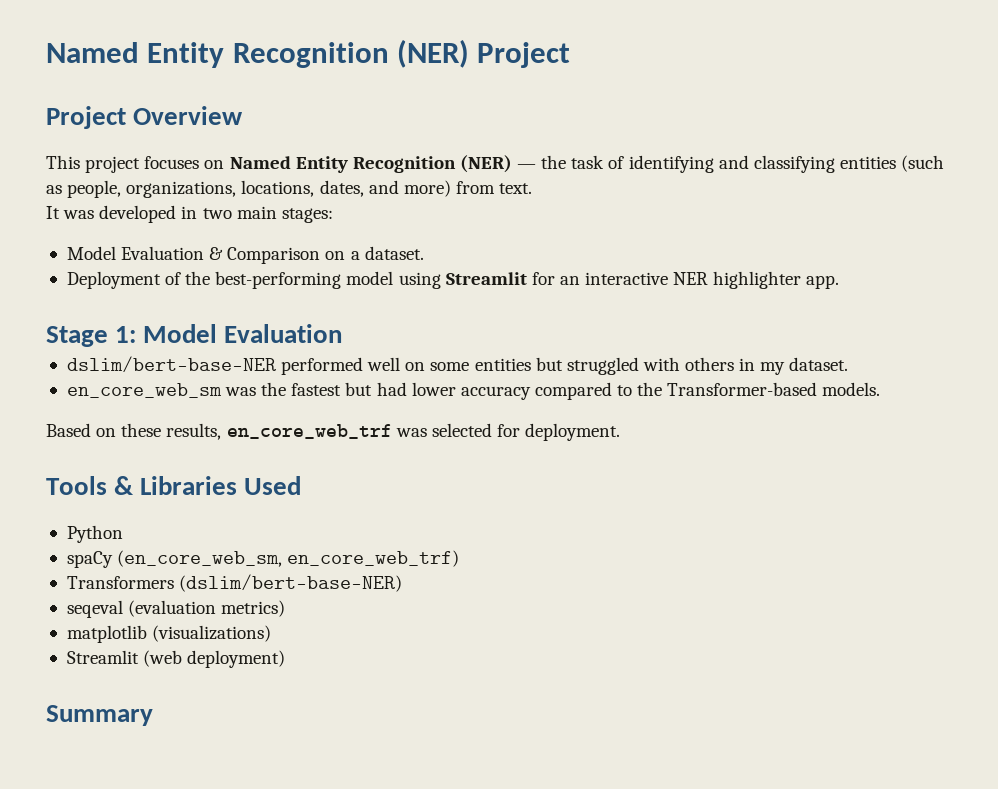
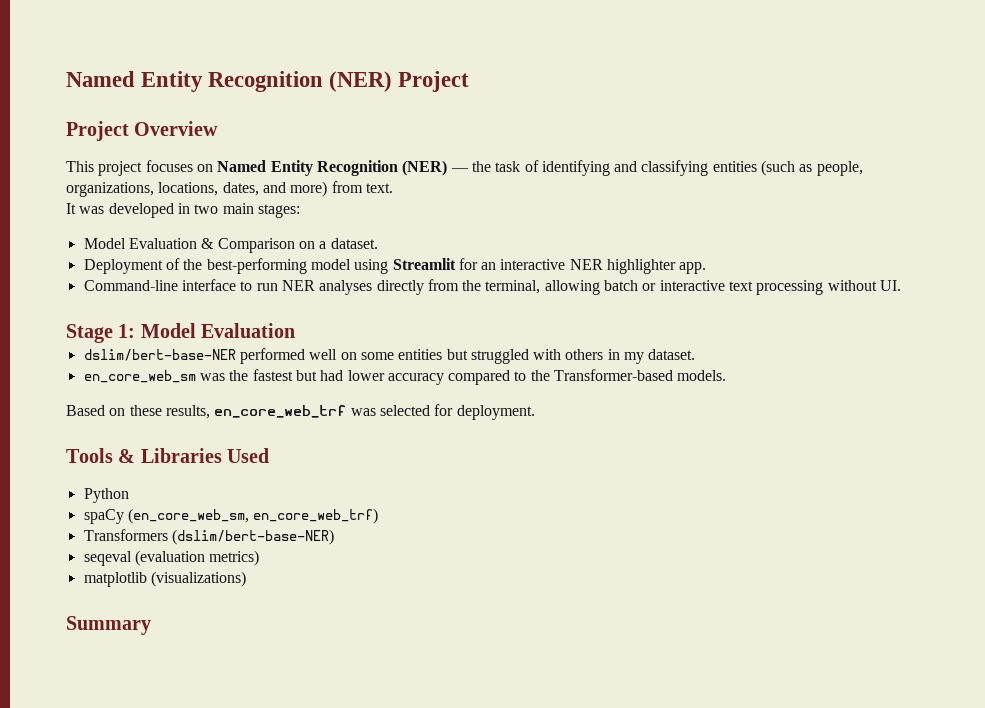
+ Command-line interface to run NER analyses directly from the terminal, allowing batch or interactive text processing without UI.
- Streamlit (web deployment)

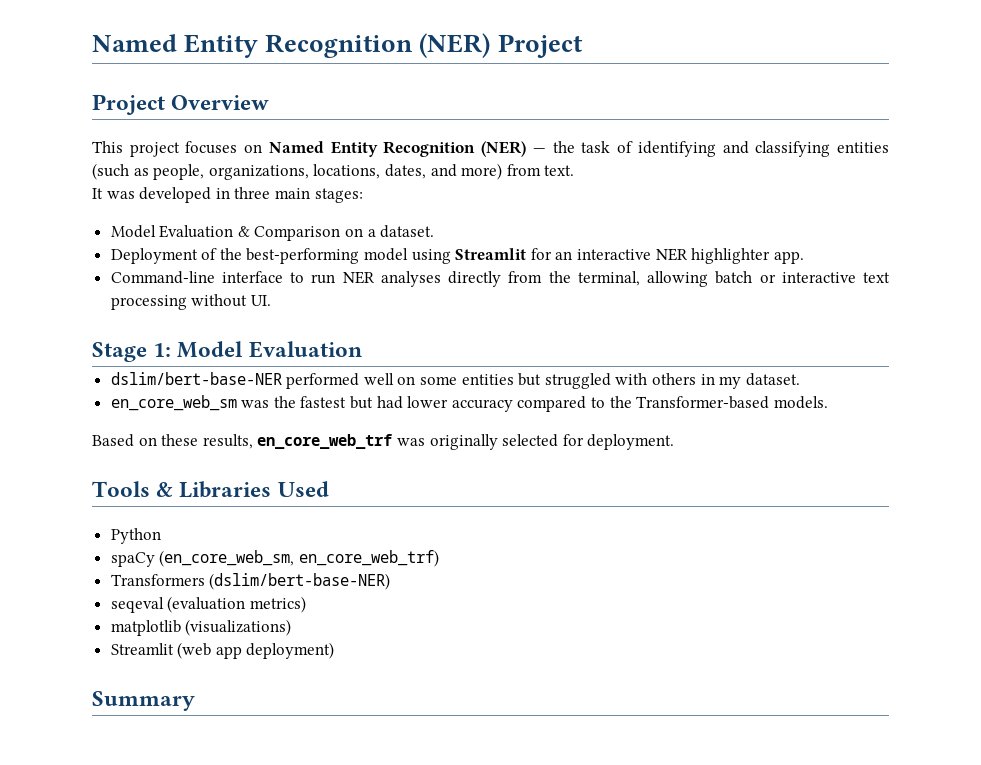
- It was developed in two main stages:
+ It was developed in three main stages:
- Based on these results, en_core_web_trf was selected for deployment.
+ Based on these results, en_core_web_trf was originally selected for deployment.
+ Streamlit (web app deployment)

